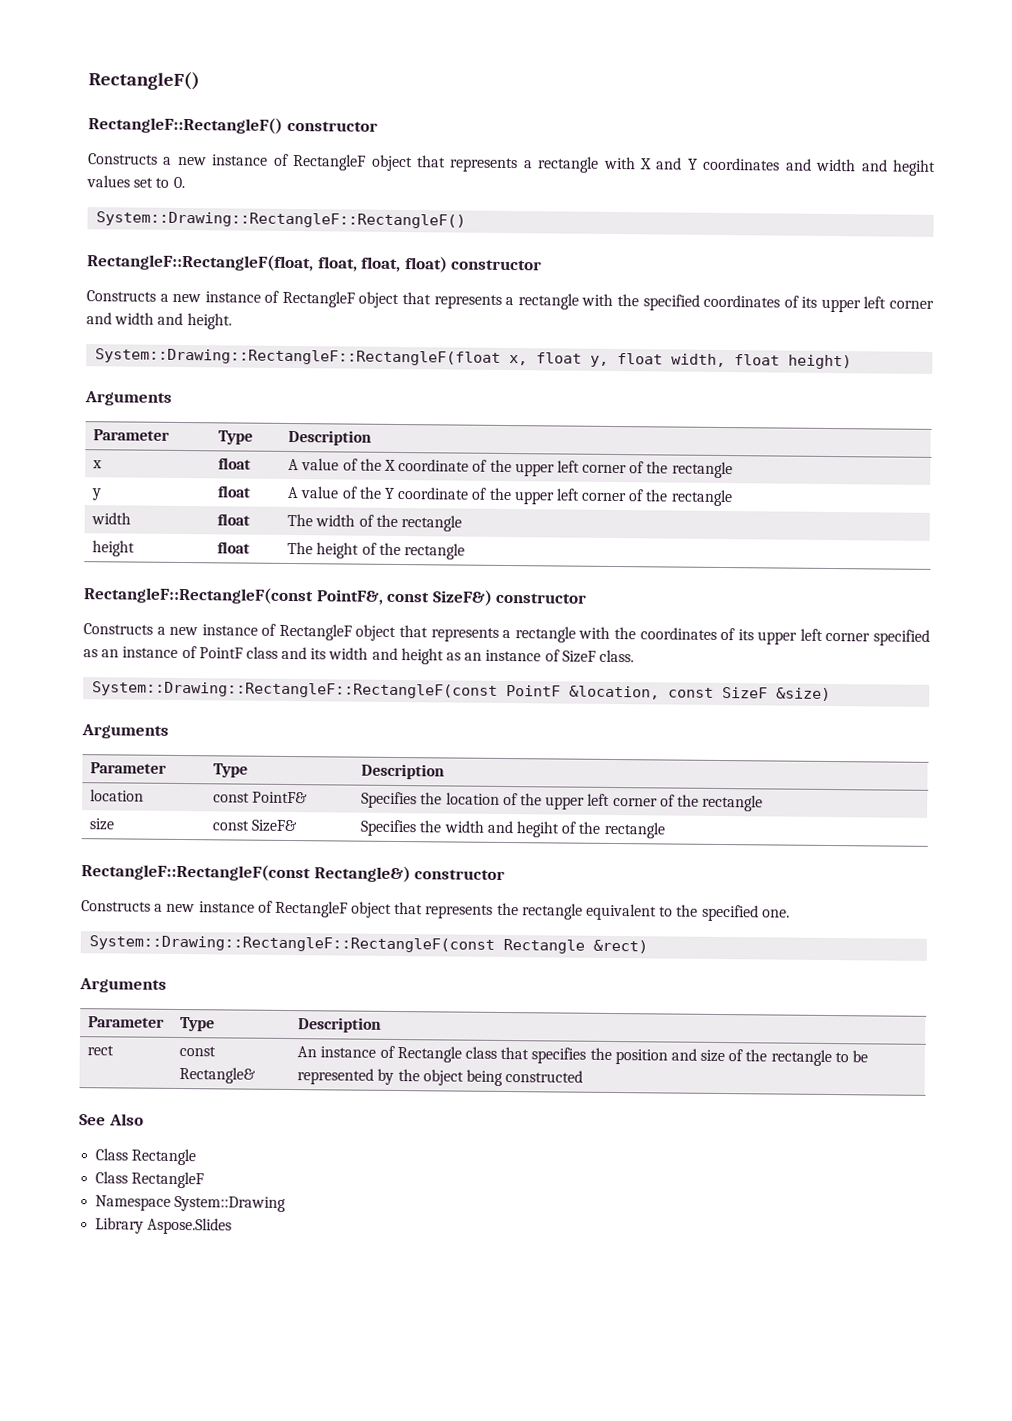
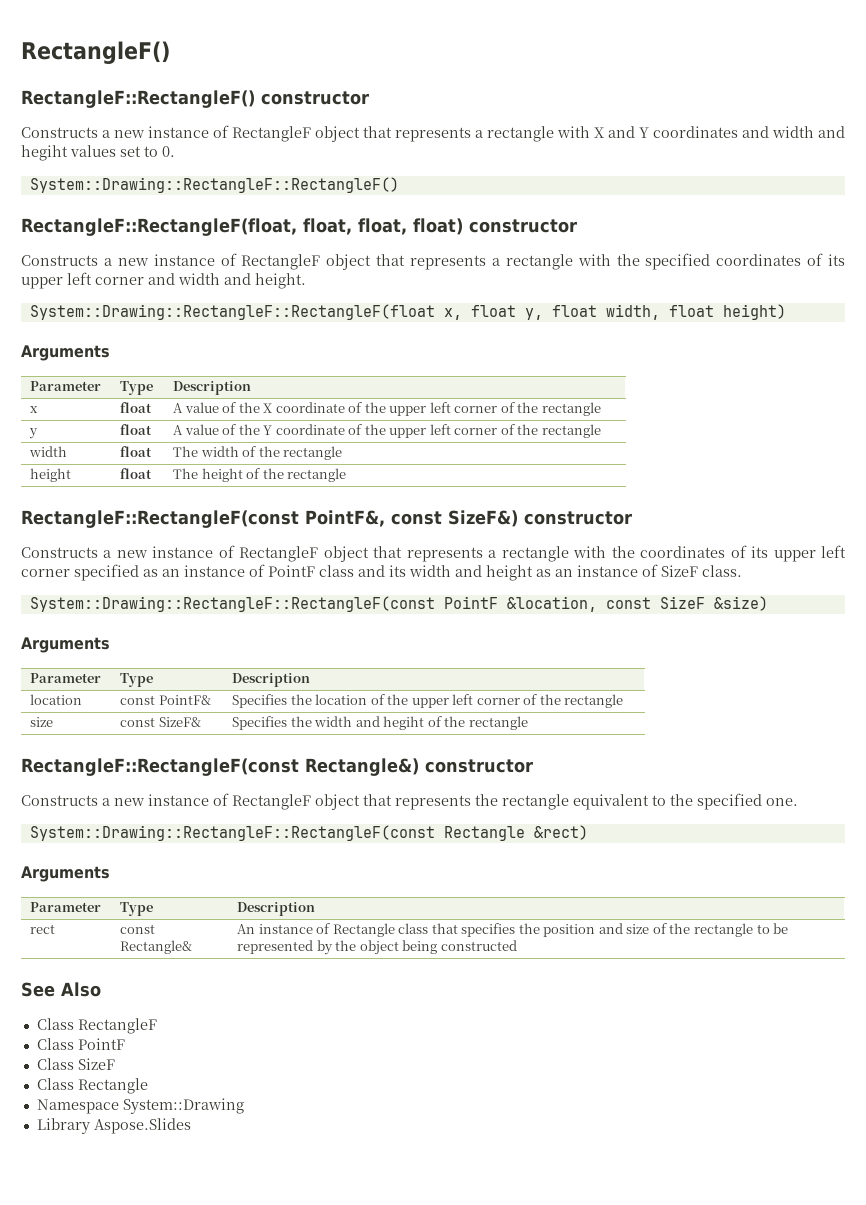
+ Class RectangleF
+ Class PointF
+ Class SizeF
  Class Rectangle
- Class RectangleF

